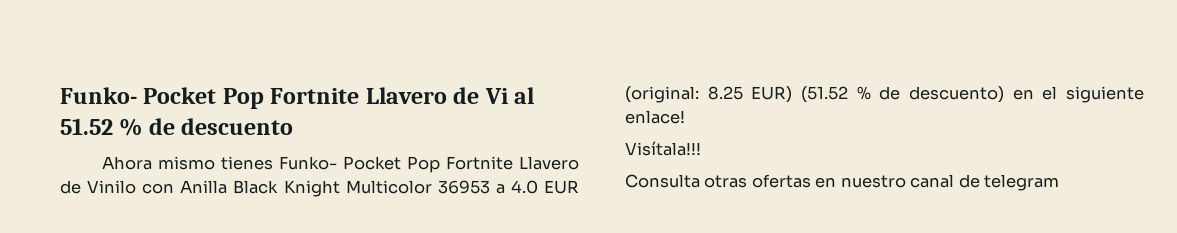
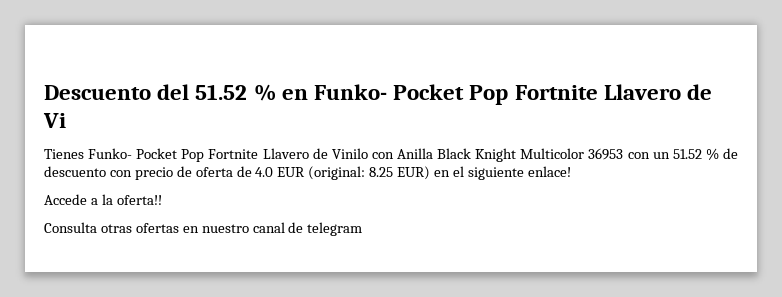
- Funko- Pocket Pop Fortnite Llavero de Vi al 51.52 % de descuento
- Ahora mismo tienes Funko- Pocket Pop Fortnite Llavero de Vinilo con Anilla Black Knight Multicolor 36953 a 4.0 EUR (original: 8.25 EUR) (51.52 % de descuento) en el siguiente enlace!
+ Descuento del 51.52 % en Funko- Pocket Pop Fortnite Llavero de Vi
+ Tienes Funko- Pocket Pop Fortnite Llavero de Vinilo con Anilla Black Knight Multicolor 36953 con un 51.52 % de descuento con precio de oferta de 4.0 EUR (original: 8.25 EUR) en el siguiente enlace!
- Visítala!!!
+ Accede a la oferta!!

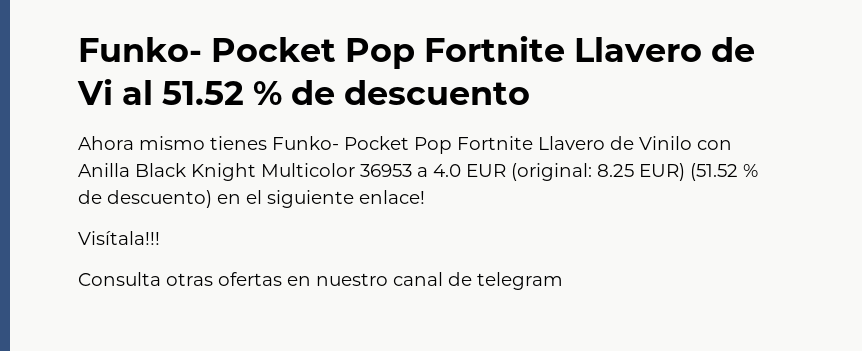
- Descuento del 51.52 % en Funko- Pocket Pop Fortnite Llavero de Vi
- Tienes Funko- Pocket Pop Fortnite Llavero de Vinilo con Anilla Black Knight Multicolor 36953 con un 51.52 % de descuento con precio de oferta de 4.0 EUR (original: 8.25 EUR) en el siguiente enlace!
+ Funko- Pocket Pop Fortnite Llavero de Vi al 51.52 % de descuento
+ Ahora mismo tienes Funko- Pocket Pop Fortnite Llavero de Vinilo con Anilla Black Knight Multicolor 36953 a 4.0 EUR (original: 8.25 EUR) (51.52 % de descuento) en el siguiente enlace!
- Accede a la oferta!!
+ Visítala!!!

